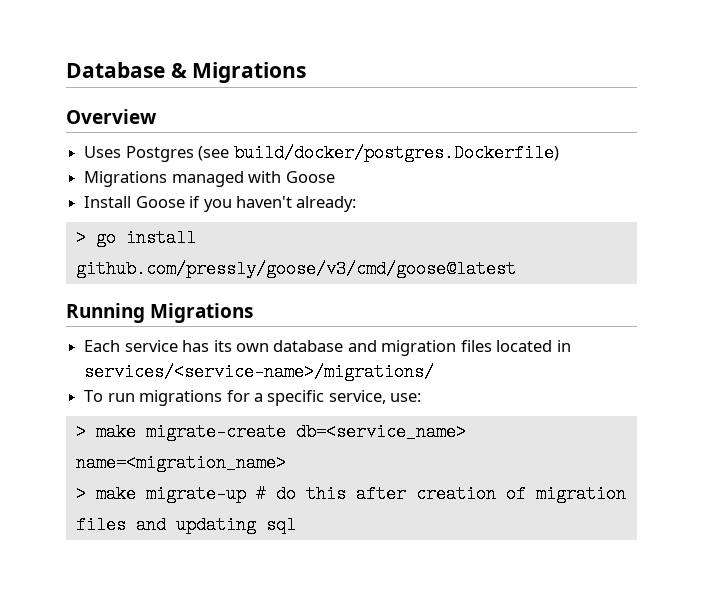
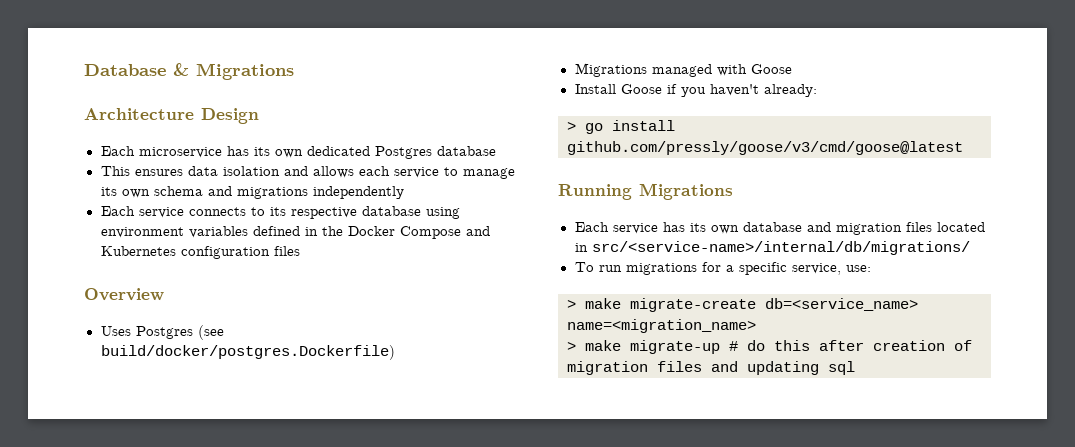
+ Architecture Design
+ Each microservice has its own dedicated Postgres database
+ This ensures data isolation and allows each service to manage its own schema and migrations independently
+ Each service connects to its respective database using environment variables defined in the Docker Compose and Kubernetes configuration files
- Each service has its own database and migration files located in services/<service-name>/migrations/
+ Each service has its own database and migration files located in src/<service-name>/internal/db/migrations/

